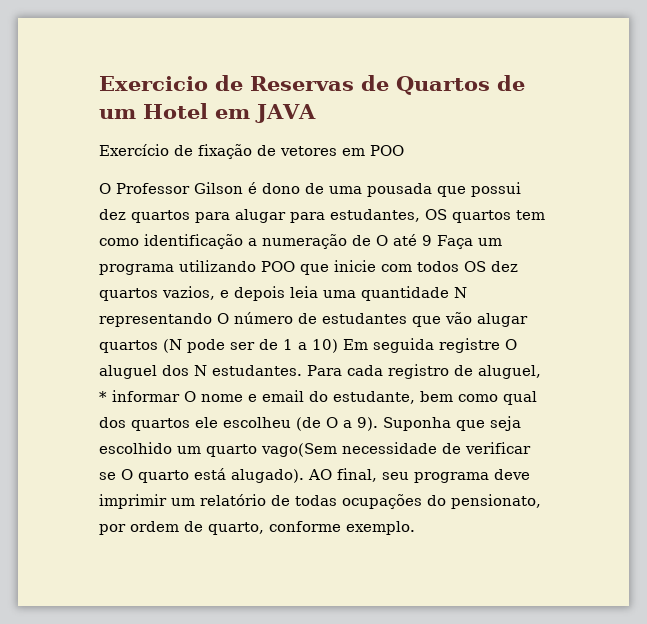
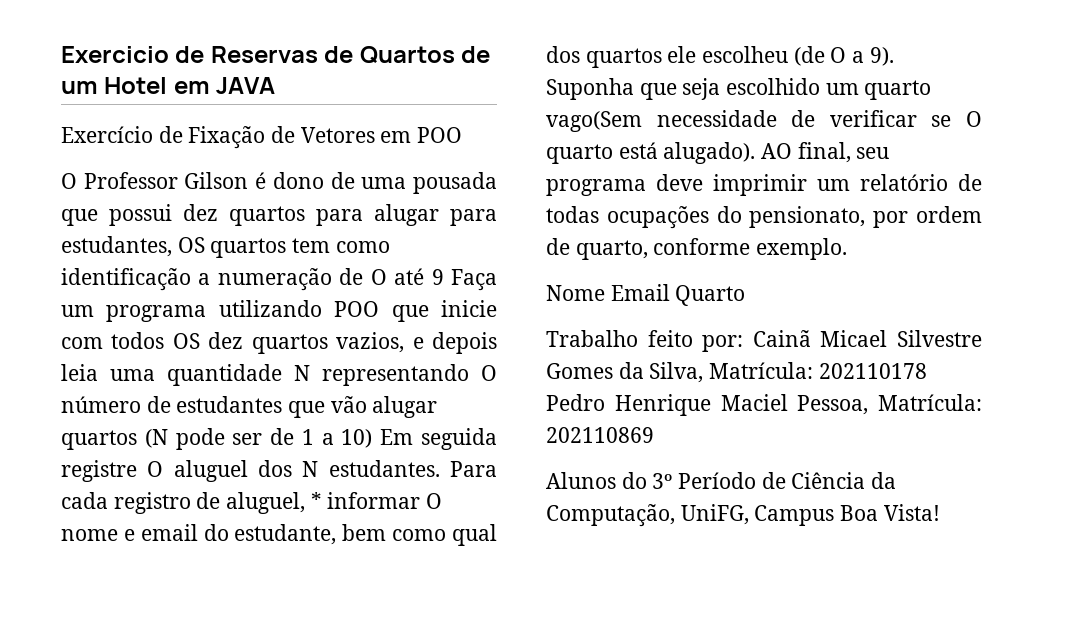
- Exercício de fixação de vetores em POO
+ Exercício de Fixação de Vetores em POO
+ Nome Email Quarto
+ Trabalho feito por: Cainã Micael Silvestre Gomes da Silva, Matrícula: 202110178 Pedro Henrique Maciel Pessoa, Matrícula: 202110869
+ Alunos do 3º Período de Ciência da Computação, UniFG, Campus Boa Vista!

